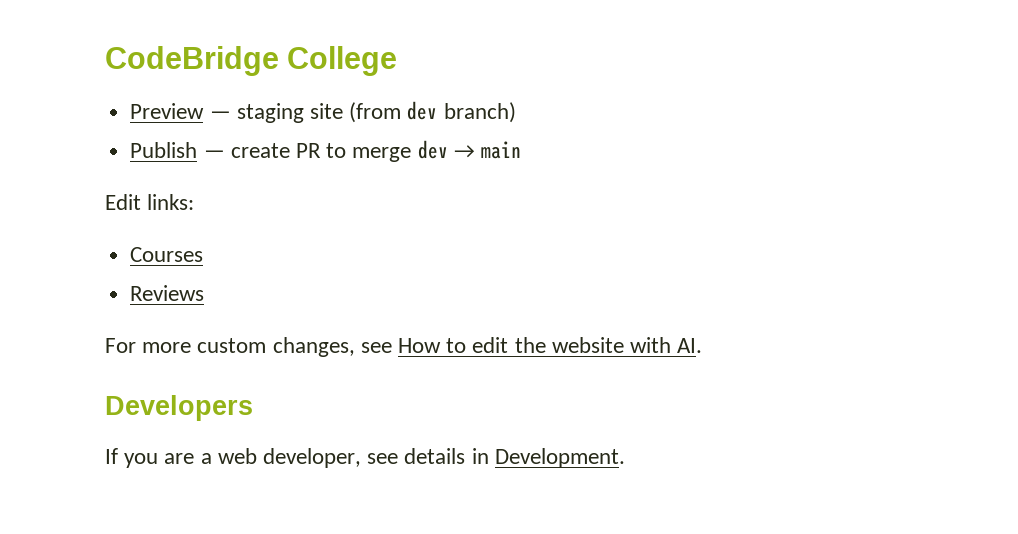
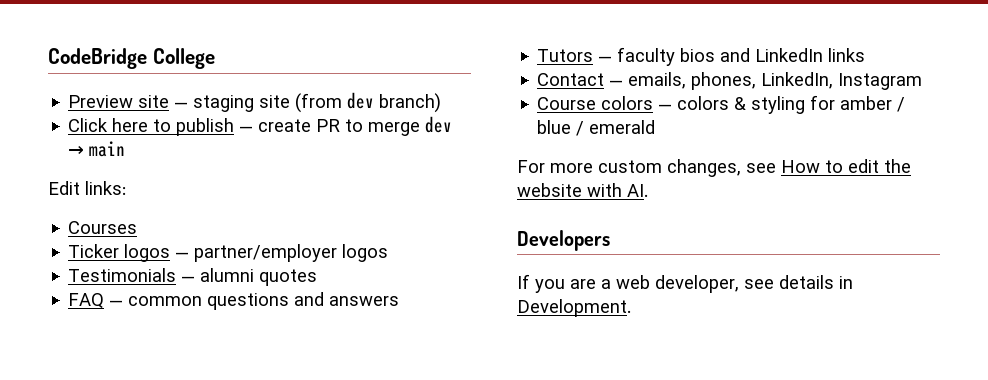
- Preview — staging site (from dev branch)
+ Preview site — staging site (from dev branch)
- Publish — create PR to merge dev → main
+ Click here to publish — create PR to merge dev → main
- Reviews
+ Ticker logos — partner/employer logos
+ Testimonials — alumni quotes
+ FAQ — common questions and answers
+ Tutors — faculty bios and LinkedIn links
+ Contact — emails, phones, LinkedIn, Instagram
+ Course colors — colors & styling for amber / blue / emerald

